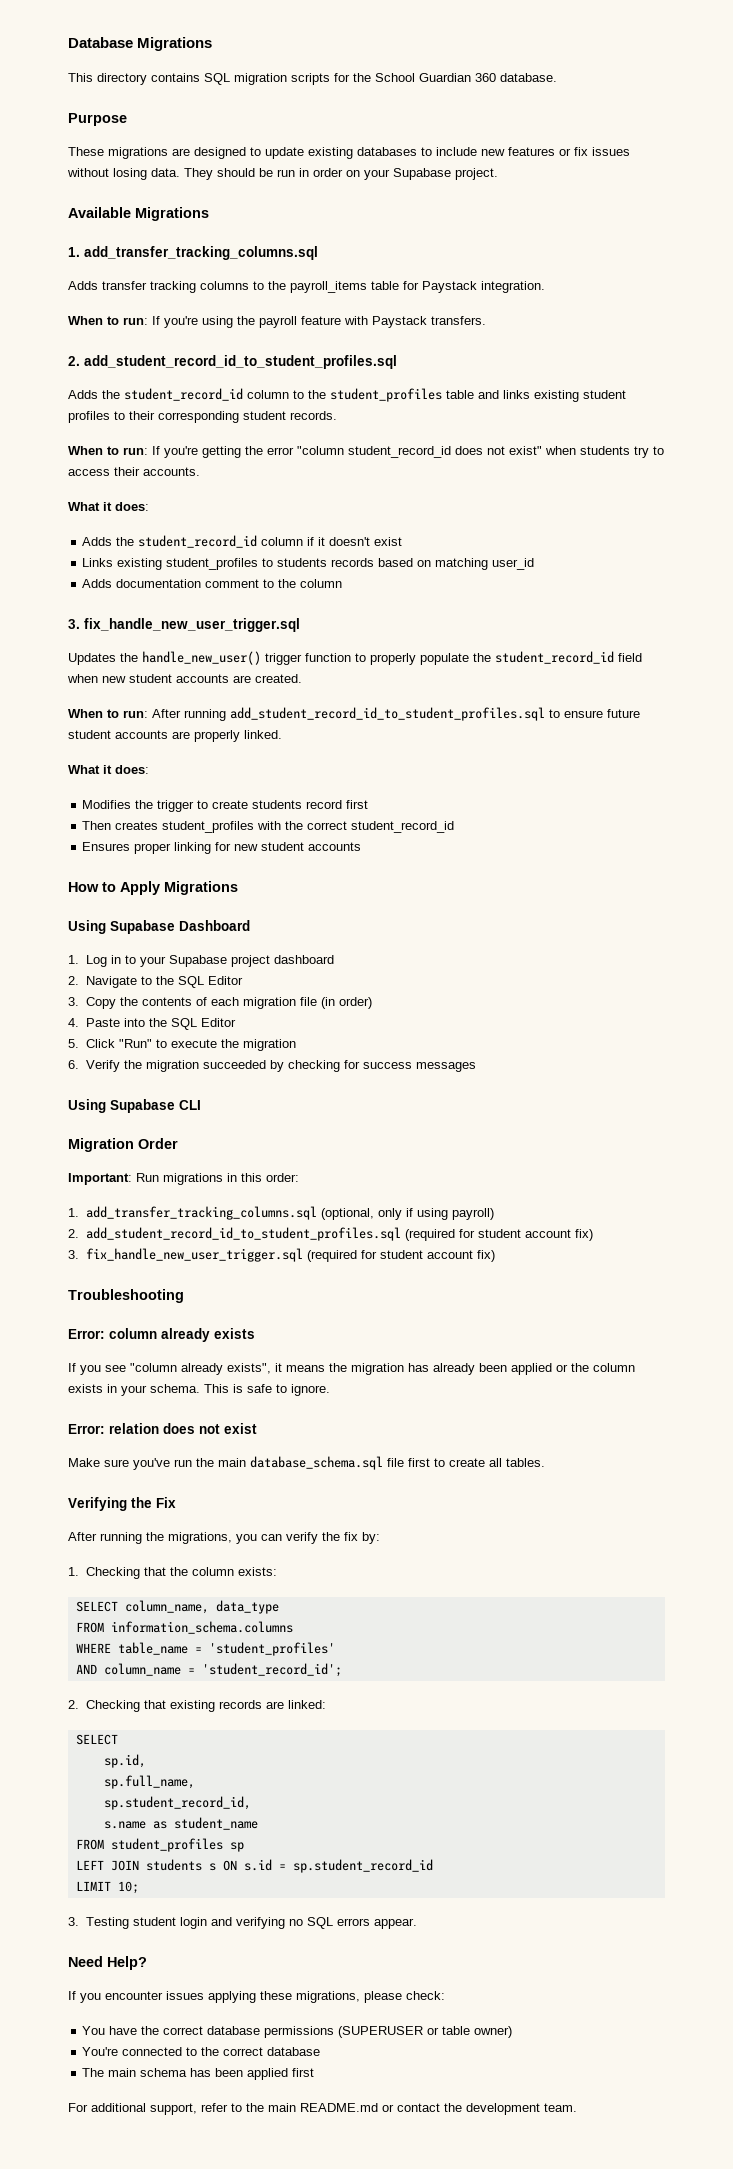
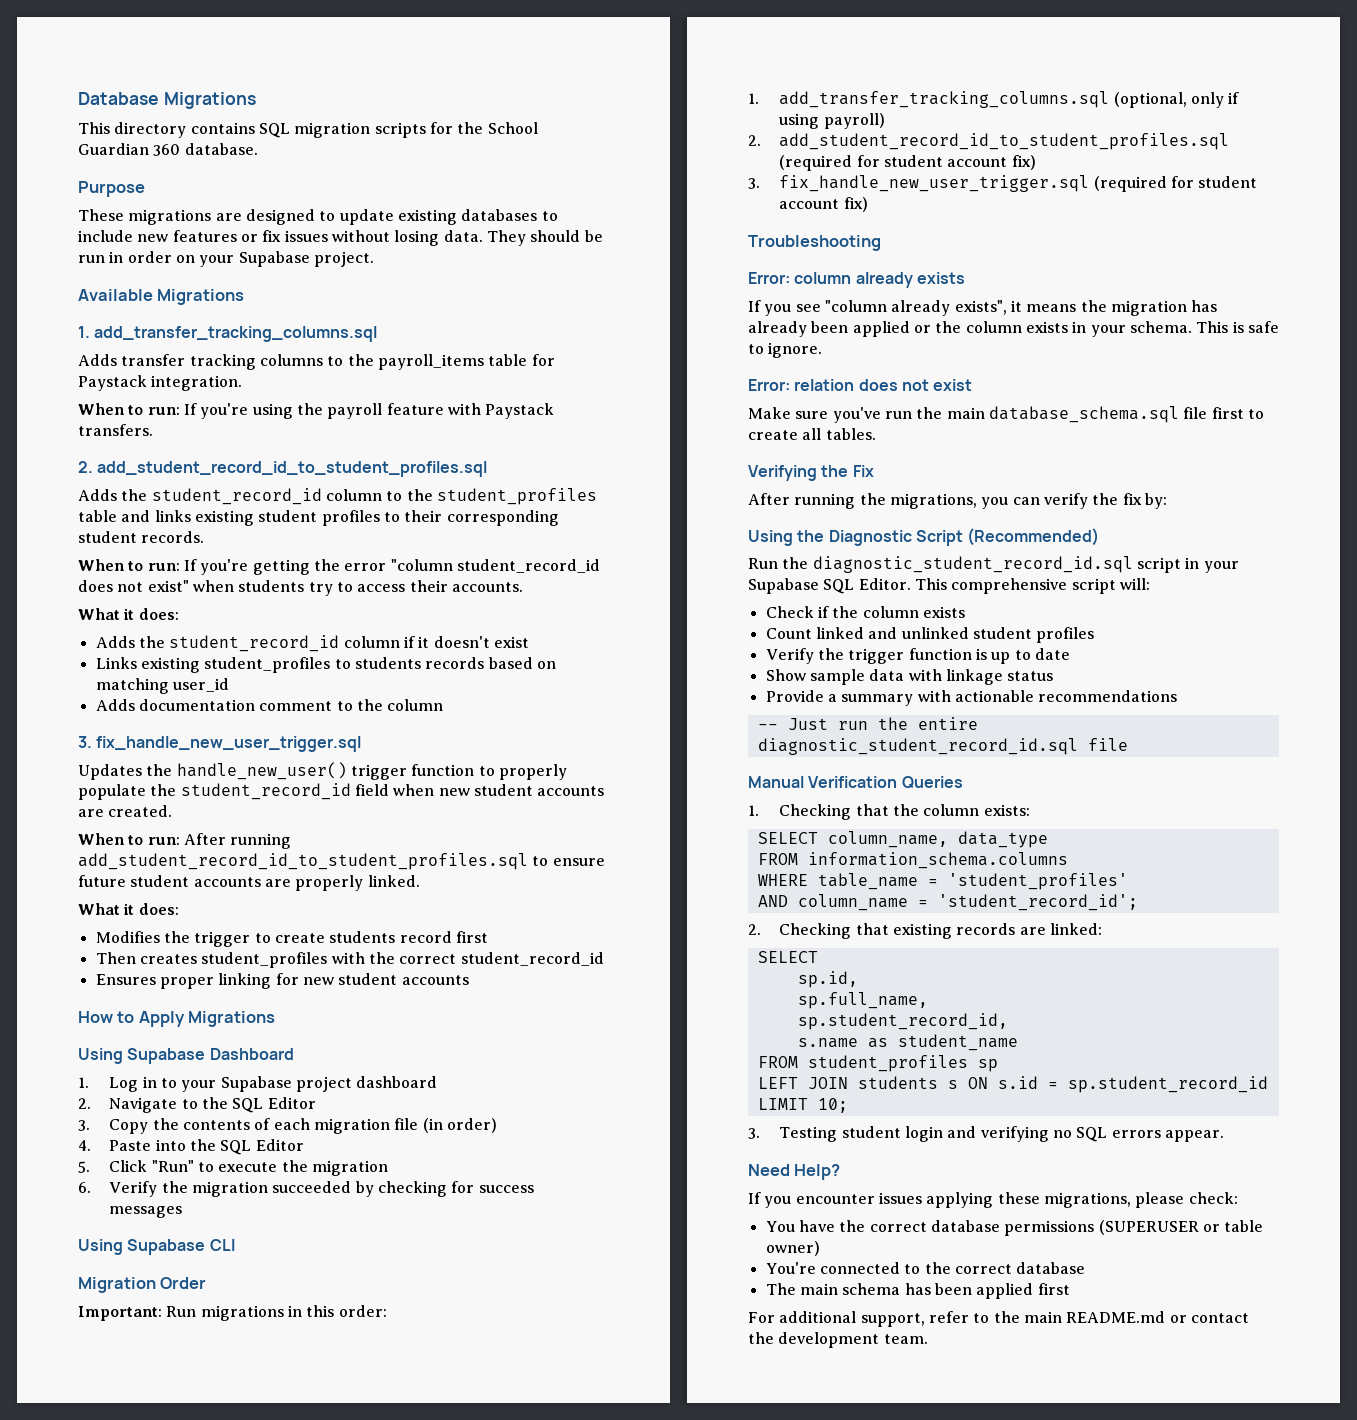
+ Using the Diagnostic Script (Recommended)
+ Run the diagnostic_student_record_id.sql script in your Supabase SQL Editor. This comprehensive script will:
+ Check if the column exists
+ Count linked and unlinked student profiles
+ Verify the trigger function is up to date
+ Show sample data with linkage status
+ Provide a summary with actionable recommendations
+ -- Just run the entire diagnostic_student_record_id.sql file
+ Manual Verification Queries

